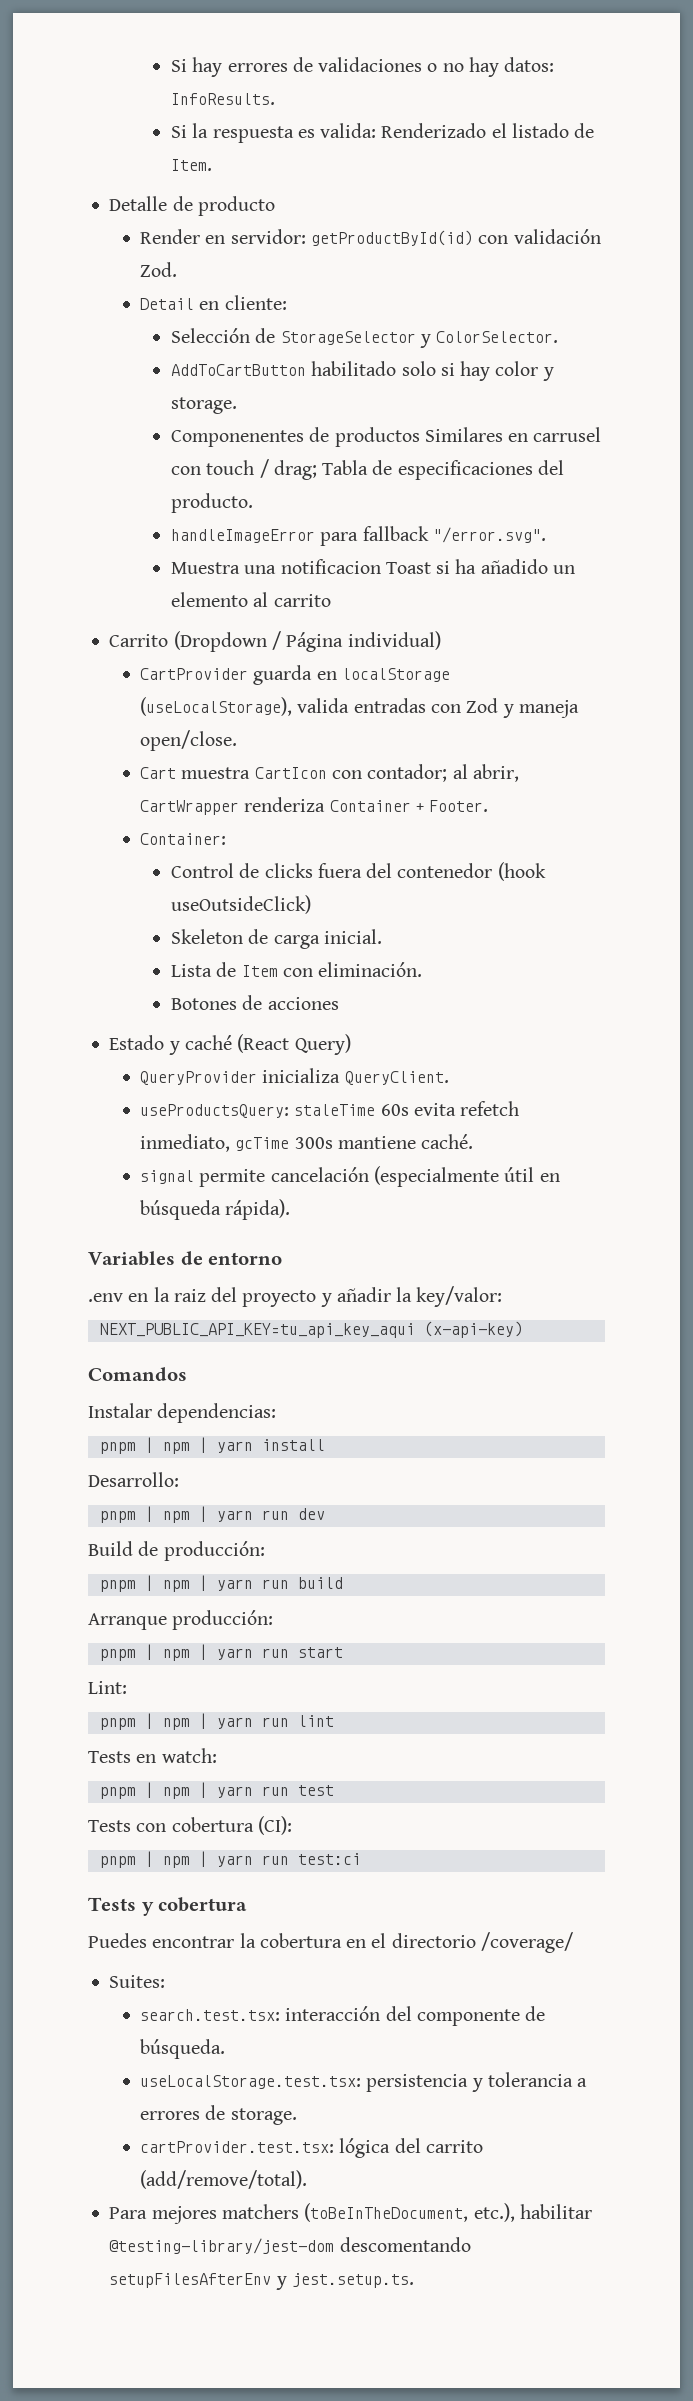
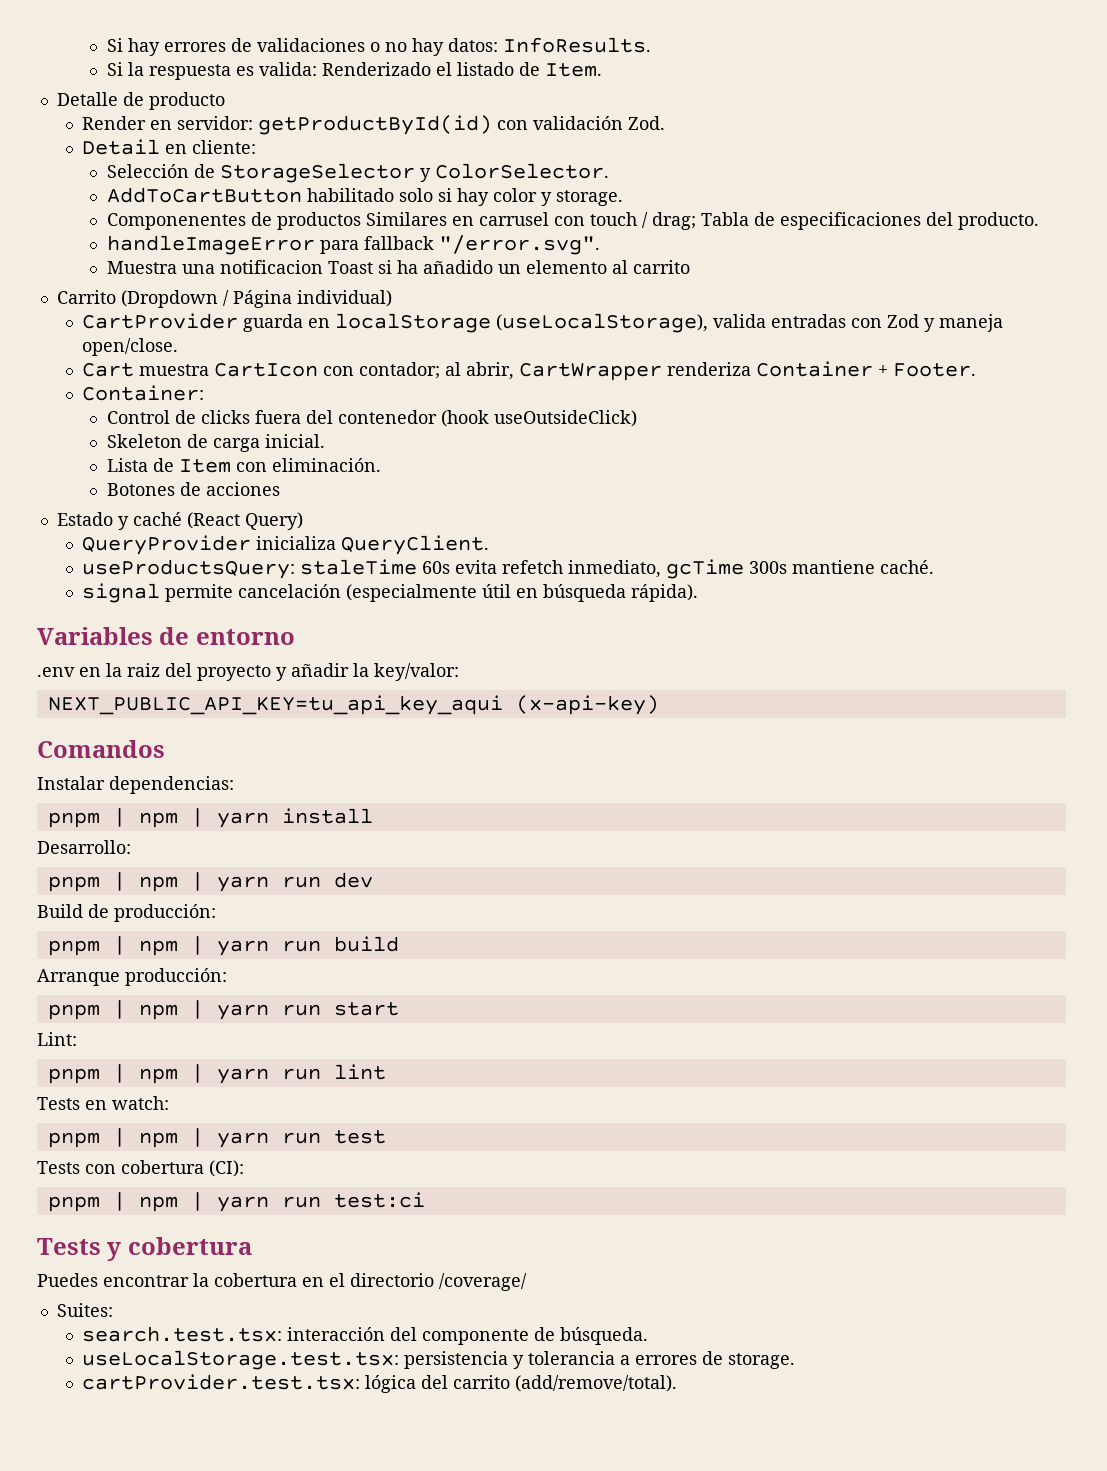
- Para mejores matchers (toBeInTheDocument, etc.), habilitar @testing-library/jest-dom descomentando setupFilesAfterEnv y jest.setup.ts.

